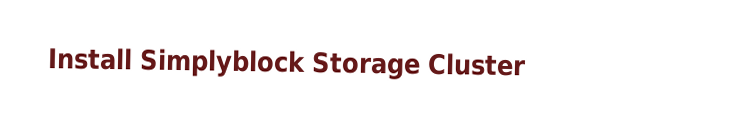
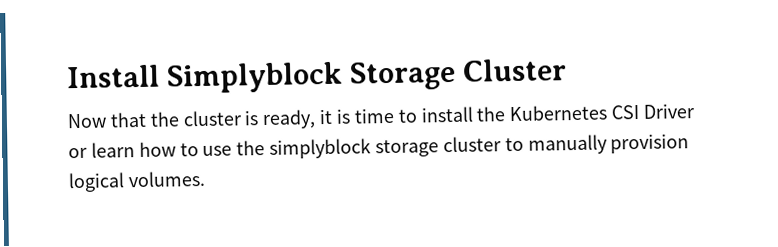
+ Now that the cluster is ready, it is time to install the Kubernetes CSI Driver or learn how to use the simplyblock storage cluster to manually provision logical volumes.

